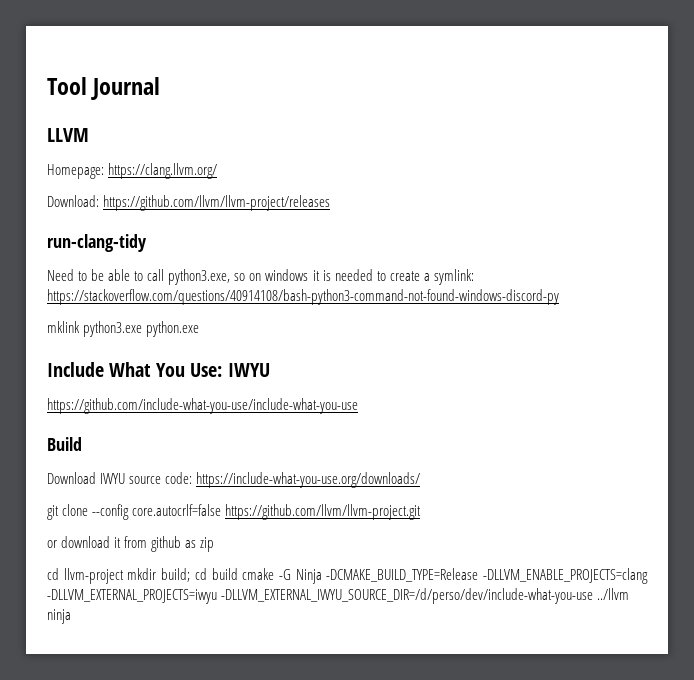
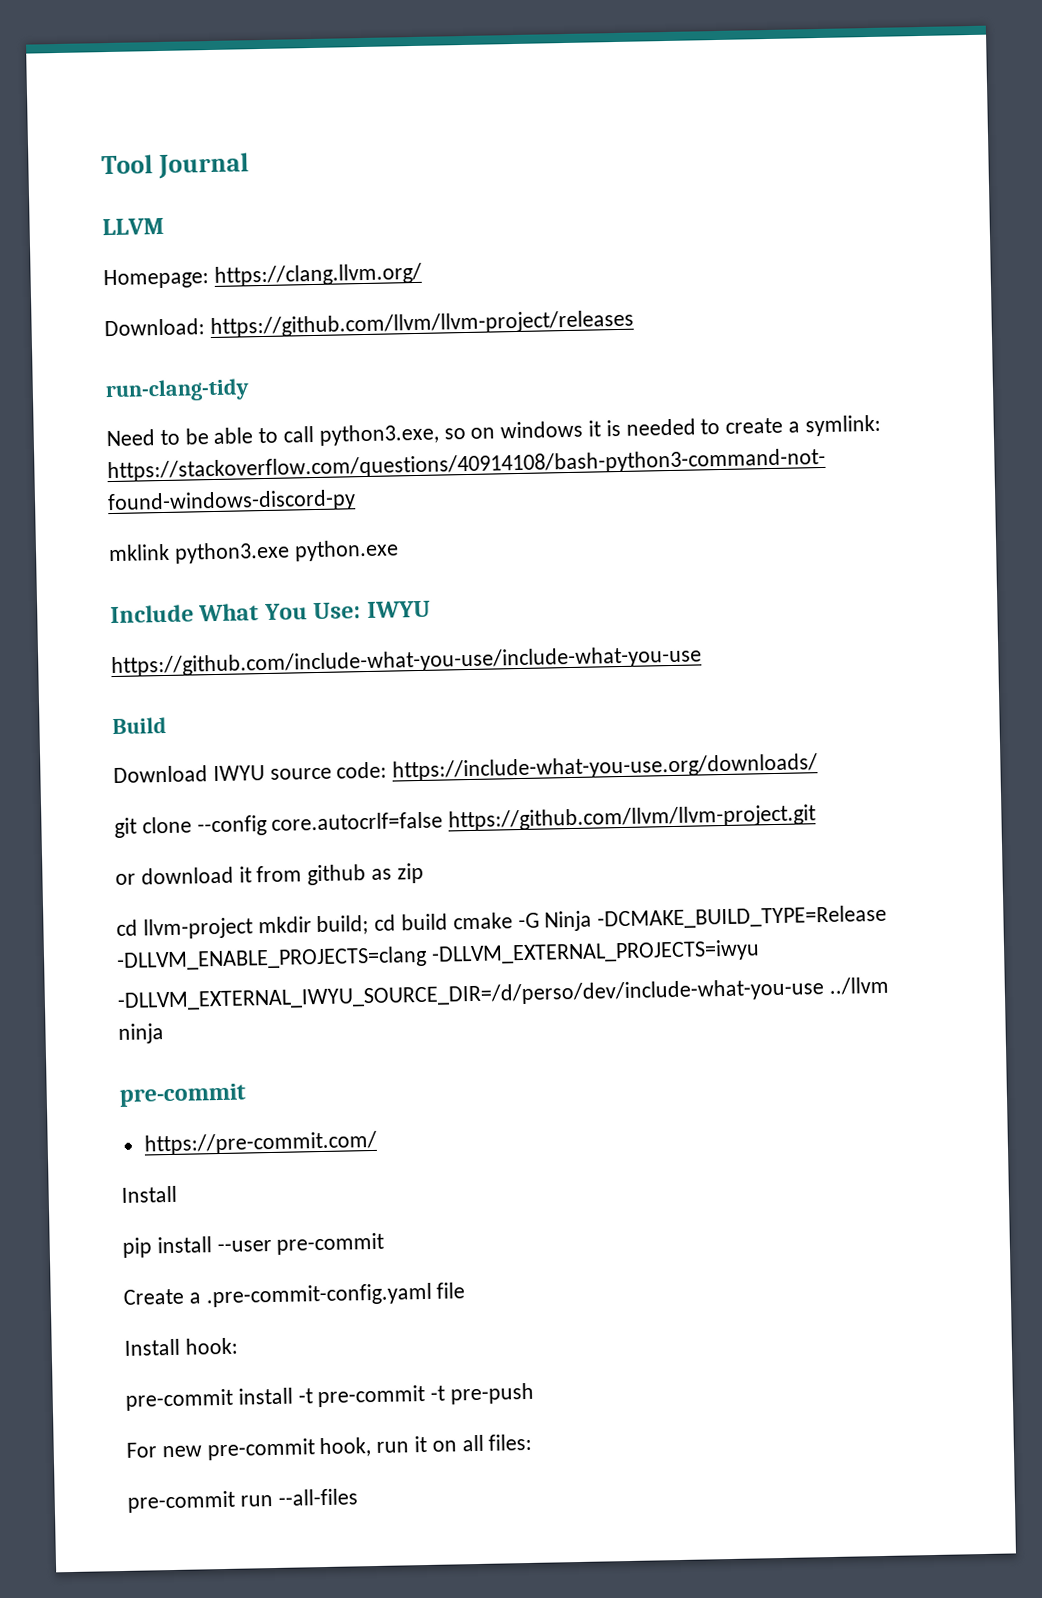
- cd llvm-project mkdir build; cd build cmake -G Ninja -DCMAKE_BUILD_TYPE=Release -DLLVM_ENABLE_PROJECTS=clang -DLLVM_EXTERNAL_PROJECTS=iwyu -DLLVM_EXTERNAL_IWYU_SOURCE_DIR=/d/perso/dev/include-what-you-use ../llvm ninja
+ cd llvm-project mkdir build; cd build cmake -G Ninja -DCMAKE_BUILD_TYPE=Release -DLLVM_ENABLE_PROJECTS=clang -DLLVM_EXTERNAL_PROJECTS=iwyu
+ -DLLVM_EXTERNAL_IWYU_SOURCE_DIR=/d/perso/dev/include-what-you-use ../llvm ninja
+ pre-commit
+ https://pre-commit.com/
+ Install
+ pip install --user pre-commit
+ Create a .pre-commit-config.yaml file
+ Install hook:
+ pre-commit install -t pre-commit -t pre-push
+ For new pre-commit hook, run it on all files:
+ pre-commit run --all-files

